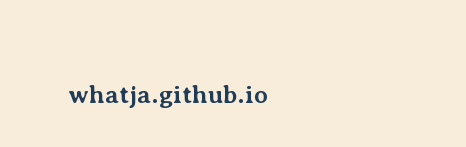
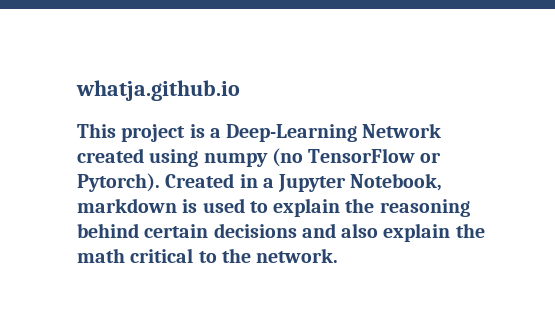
+ This project is a Deep-Learning Network created using numpy (no TensorFlow or Pytorch). Created in a Jupyter Notebook, markdown is used to explain the reasoning behind certain decisions and also explain the math critical to the network.

